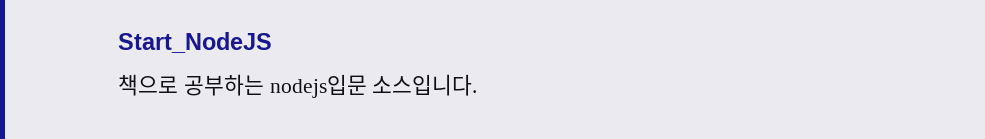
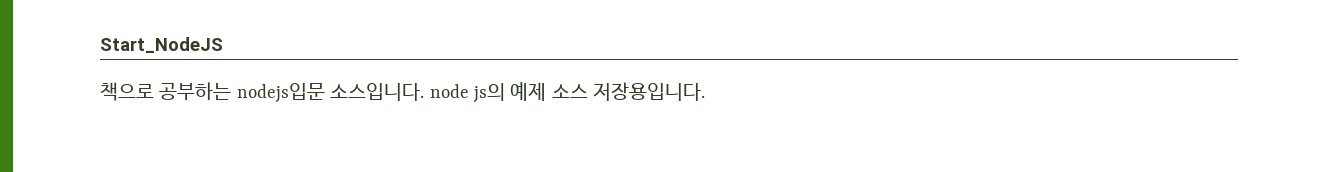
- 책으로 공부하는 nodejs입문 소스입니다.
+ 책으로 공부하는 nodejs입문 소스입니다. node js의 예제 소스 저장용입니다.

